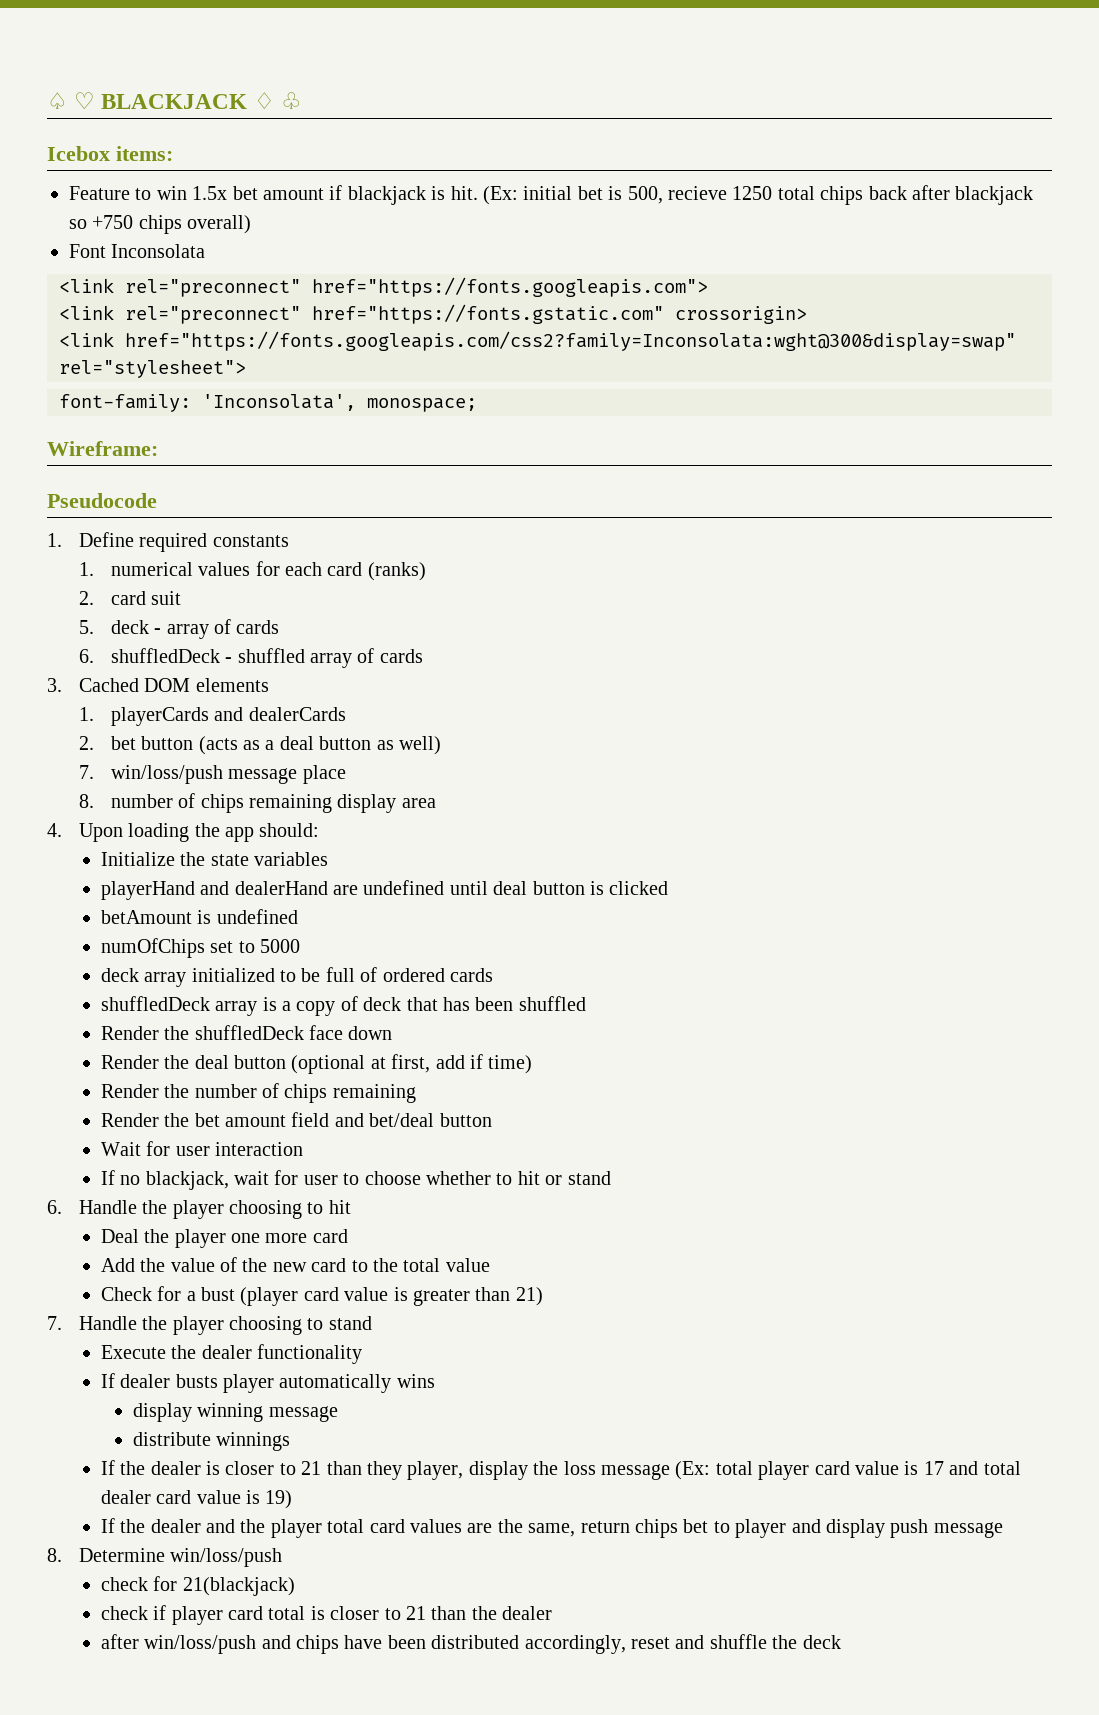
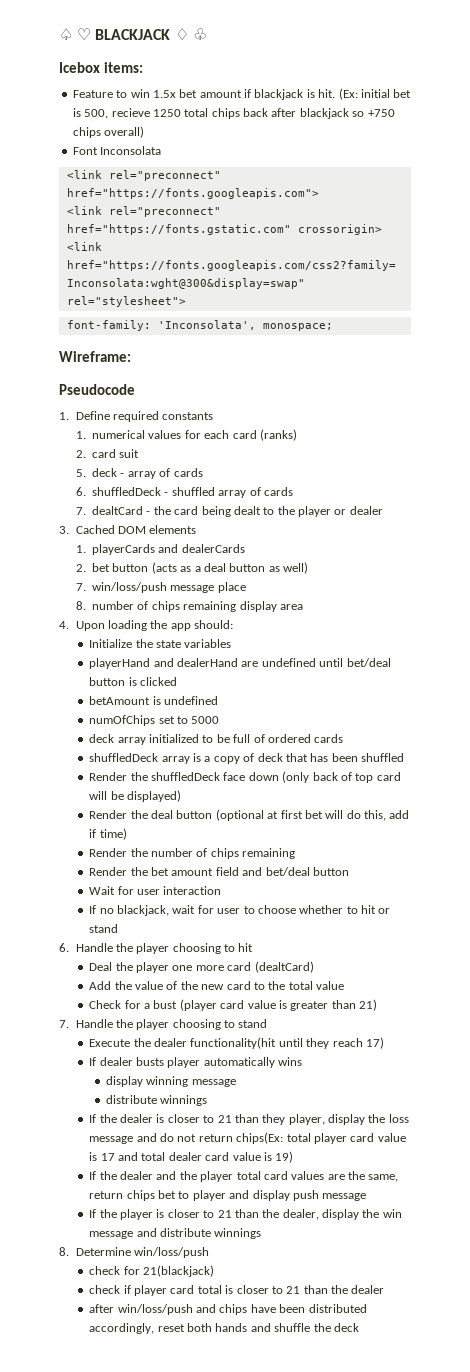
+ 7. dealtCard - the card being dealt to the player or dealer
- playerHand and dealerHand are undefined until deal button is clicked
+ playerHand and dealerHand are undefined until bet/deal button is clicked
- Render the shuffledDeck face down
+ Render the shuffledDeck face down (only back of top card will be displayed)
- Render the deal button (optional at first, add if time)
+ Render the deal button (optional at first bet will do this, add if time)
- Deal the player one more card
+ Deal the player one more card (dealtCard)
- Execute the dealer functionality
+ Execute the dealer functionality(hit until they reach 17)
- If the dealer is closer to 21 than they player, display the loss message (Ex: total player card value is 17 and total dealer card value is 19)
+ If the dealer is closer to 21 than they player, display the loss message and do not return chips(Ex: total player card value is 17 and total dealer card value is 19)
+ If the player is closer to 21 than the dealer, display the win message and distribute winnings
- after win/loss/push and chips have been distributed accordingly, reset and shuffle the deck
+ after win/loss/push and chips have been distributed accordingly, reset both hands and shuffle the deck

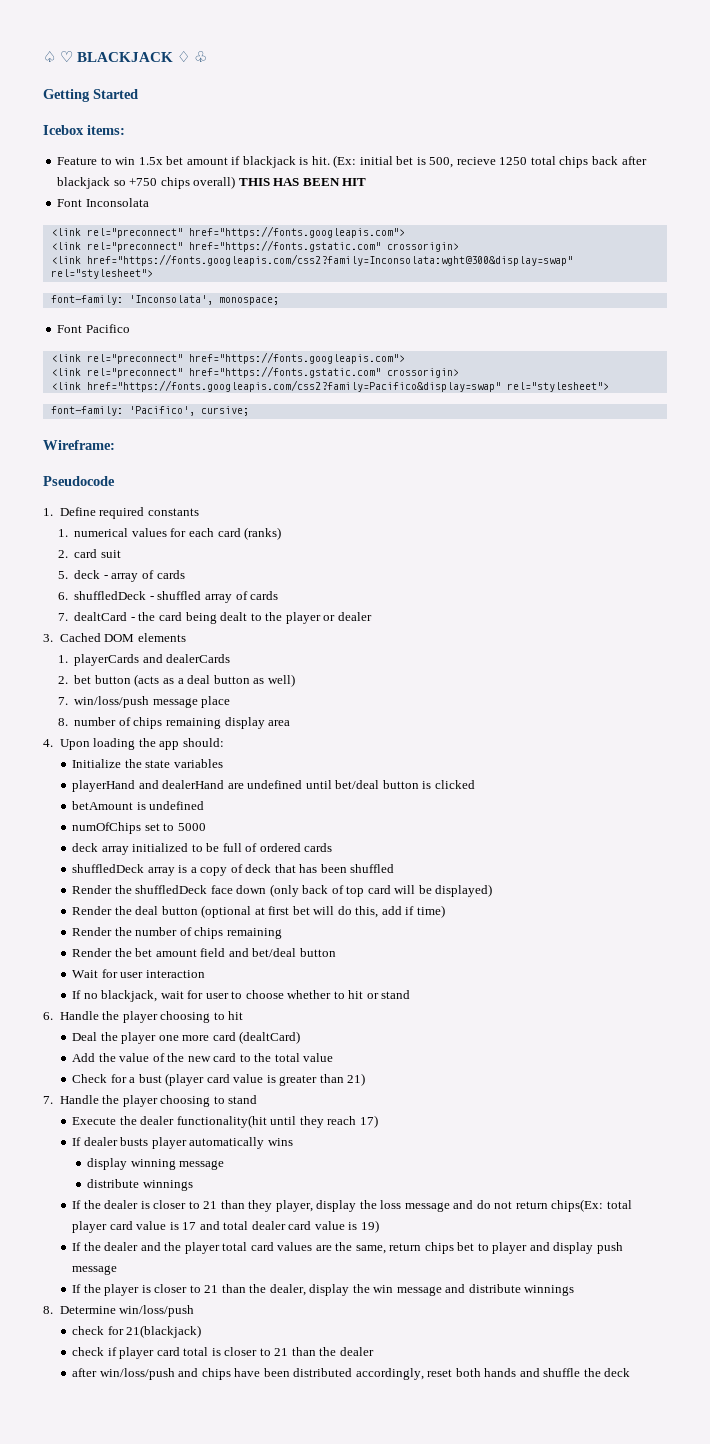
+ Getting Started
- (Ex: initial bet is 500, recieve 1250 total chips back after blackjack so +750 chips overall)
+ (Ex: initial bet is 500, recieve 1250 total chips back after blackjack so +750 chips overall) THIS HAS BEEN HIT
+ Font Pacifico
+ <link rel="preconnect" href="https://fonts.googleapis.com">
+ <link rel="preconnect" href="https://fonts.gstatic.com" crossorigin>
+ <link href="https://fonts.googleapis.com/css2?family=Pacifico&display=swap" rel="stylesheet">
+ font-family: 'Pacifico', cursive;

